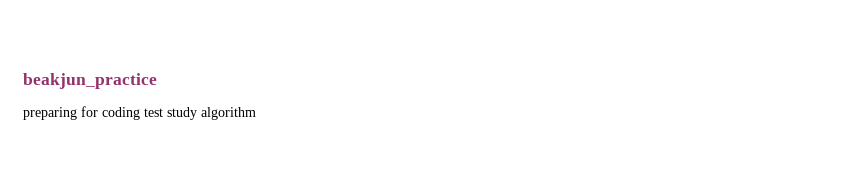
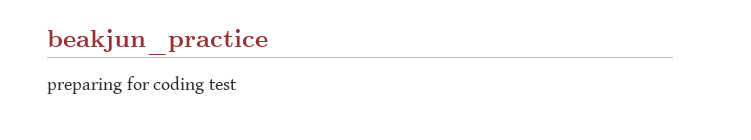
- preparing for coding test study algorithm
+ preparing for coding test

